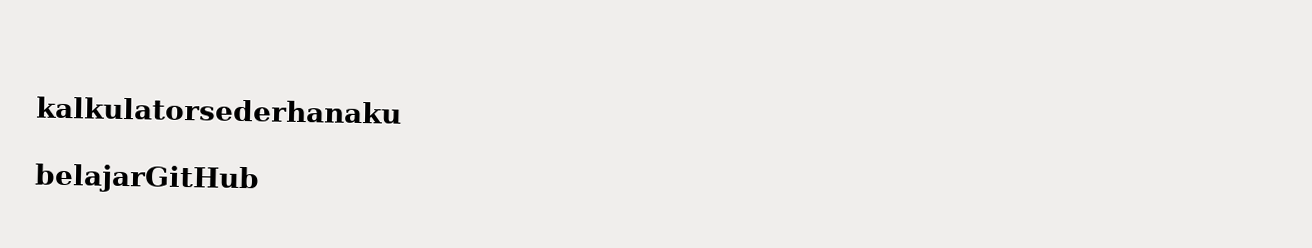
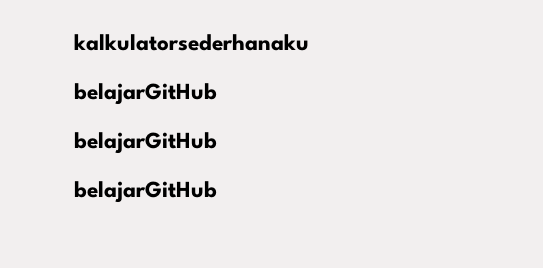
  kalkulatorsederhanaku
+ belajarGitHub
+ belajarGitHub

